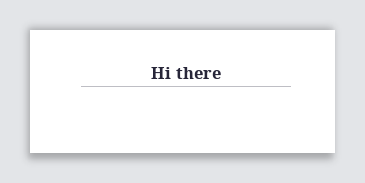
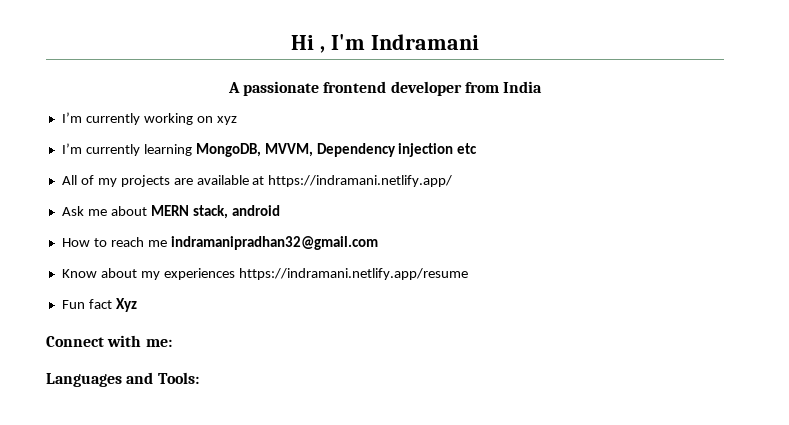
- Hi there
+ Hi , I'm Indramani
+ A passionate frontend developer from India
+ I’m currently working on xyz
+ I’m currently learning MongoDB, MVVM, Dependency injection etc
+ All of my projects are available at https://indramani.netlify.app/
+ Ask me about MERN stack, android
+ How to reach me indramanipradhan32@gmail.com
+ Know about my experiences https://indramani.netlify.app/resume
+ Fun fact Xyz
+ Connect with me:
+ Languages and Tools:

